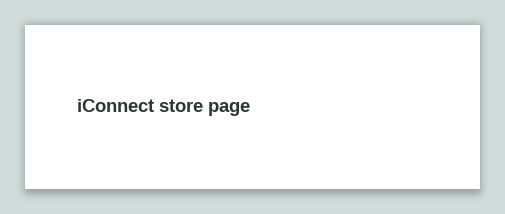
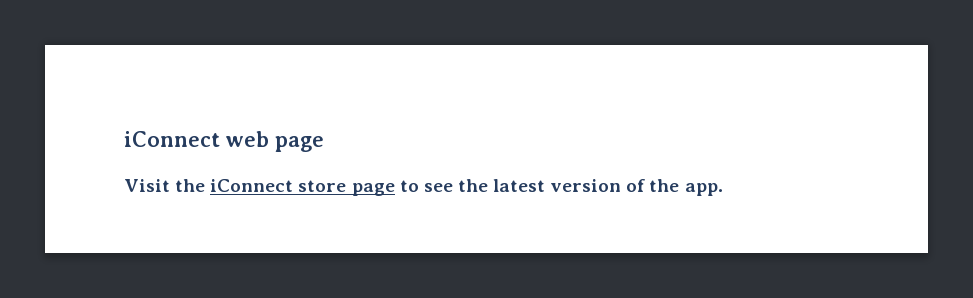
- iConnect store page
+ iConnect web page
+ Visit the iConnect store page to see the latest version of the app.

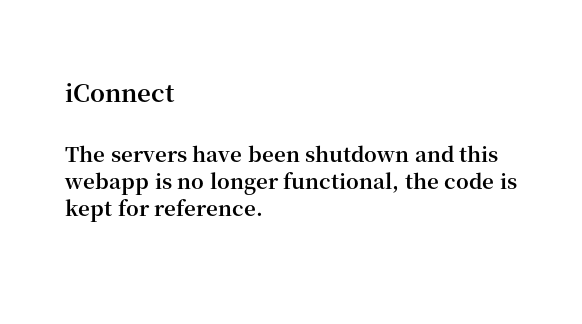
- iConnect web page
- Visit the iConnect store page to see the latest version of the app.
+ iConnect
+ The servers have been shutdown and this webapp is no longer functional, the code is kept for reference.

